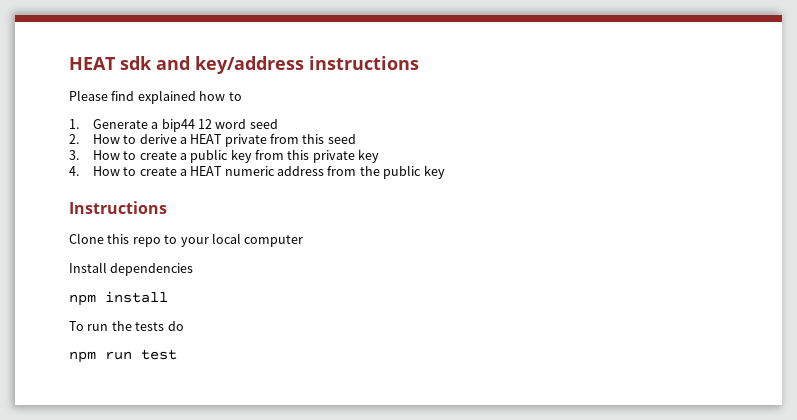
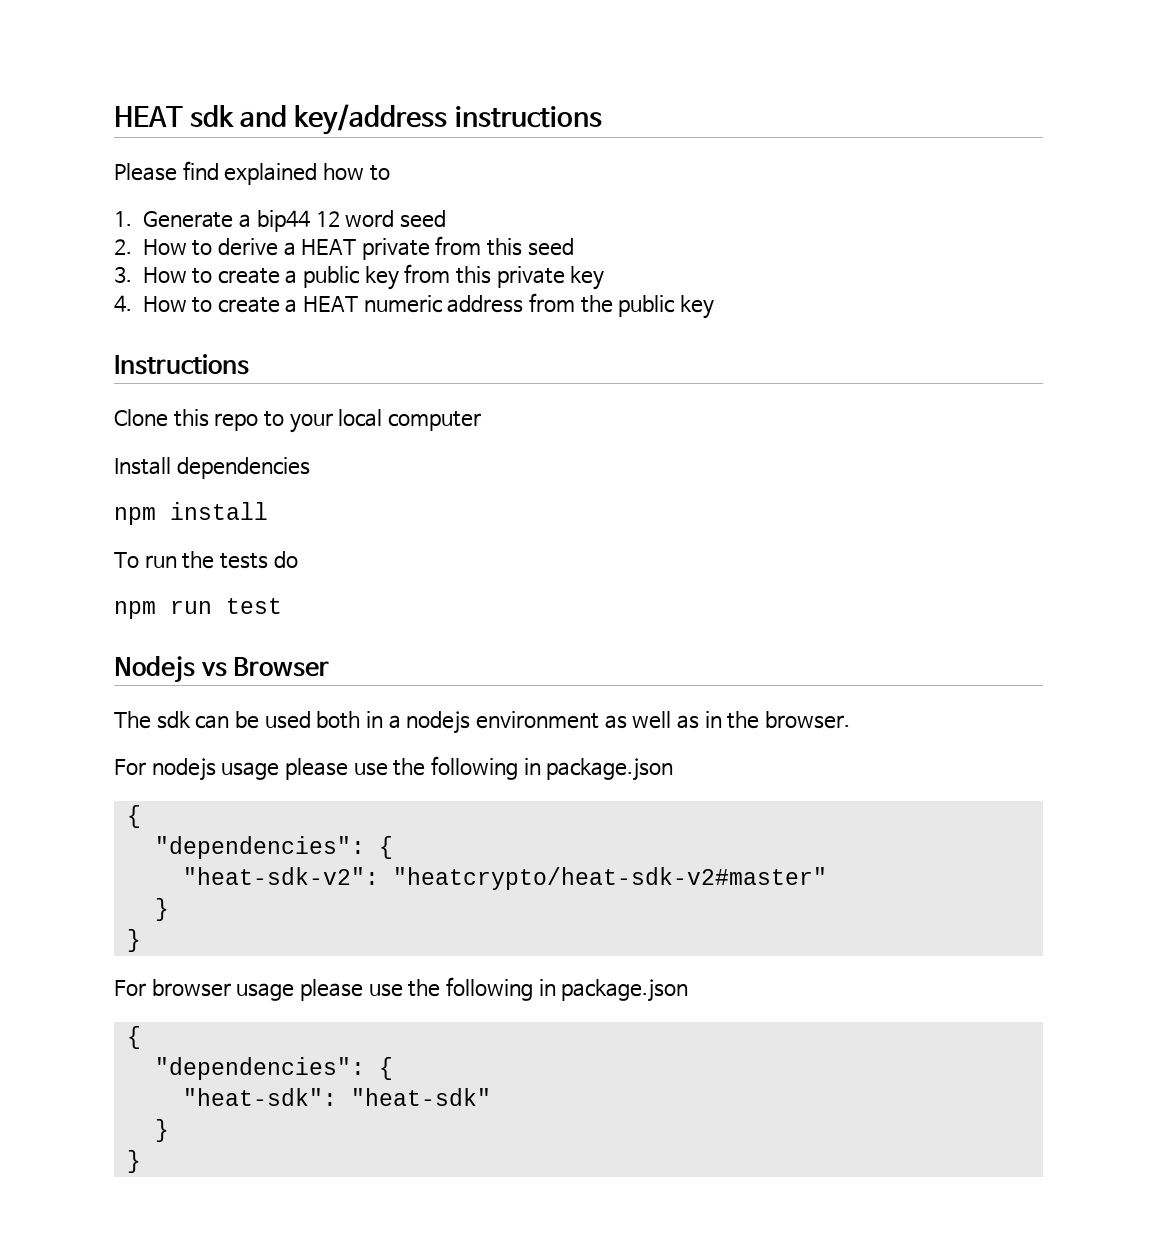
+ Nodejs vs Browser
+ The sdk can be used both in a nodejs environment as well as in the browser.
+ For nodejs usage please use the following in package.json
+ {
+ "dependencies": {
+ "heat-sdk-v2": "heatcrypto/heat-sdk-v2#master"
+ }
+ }
+ For browser usage please use the following in package.json
+ {
+ "dependencies": {
+ "heat-sdk": "heat-sdk"
+ }
+ }

